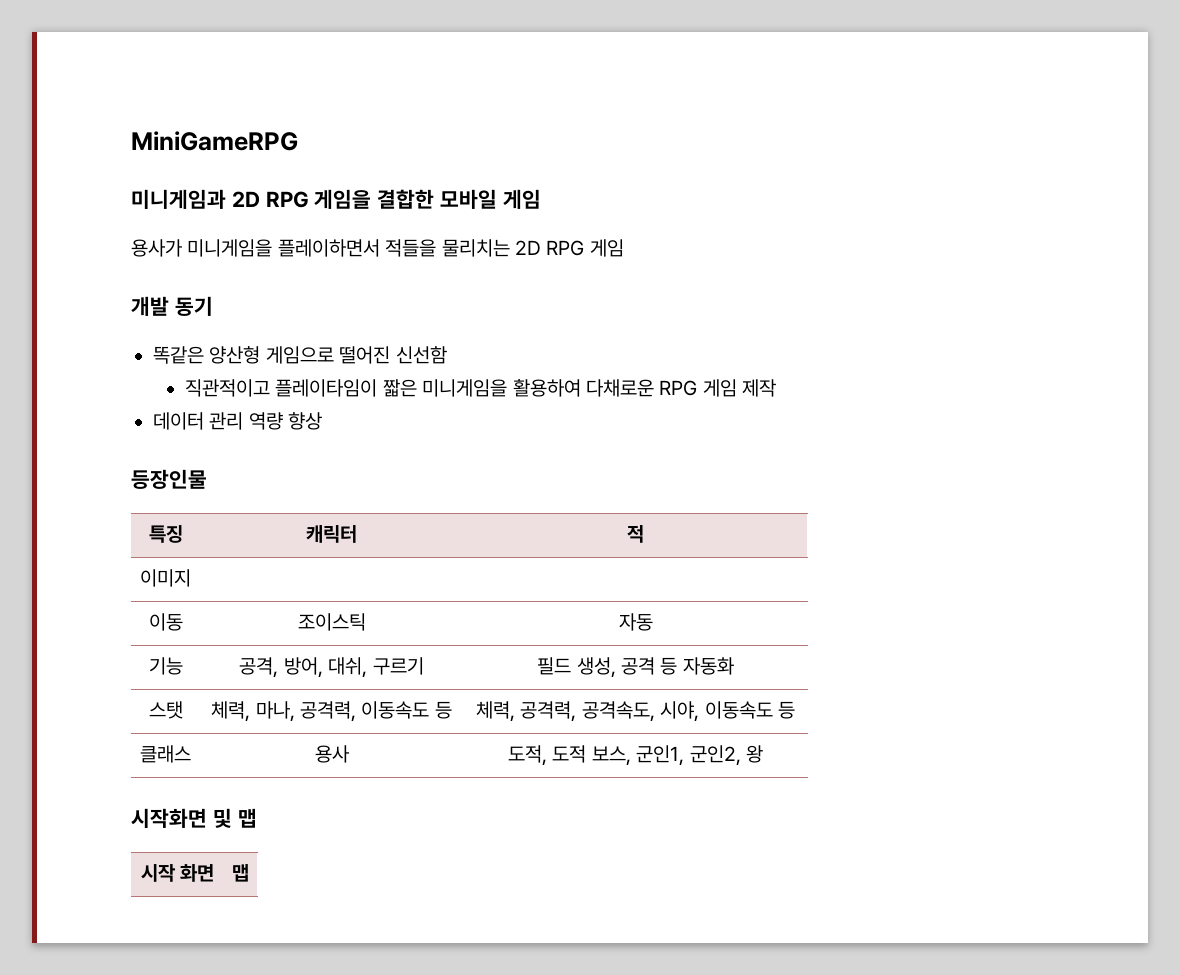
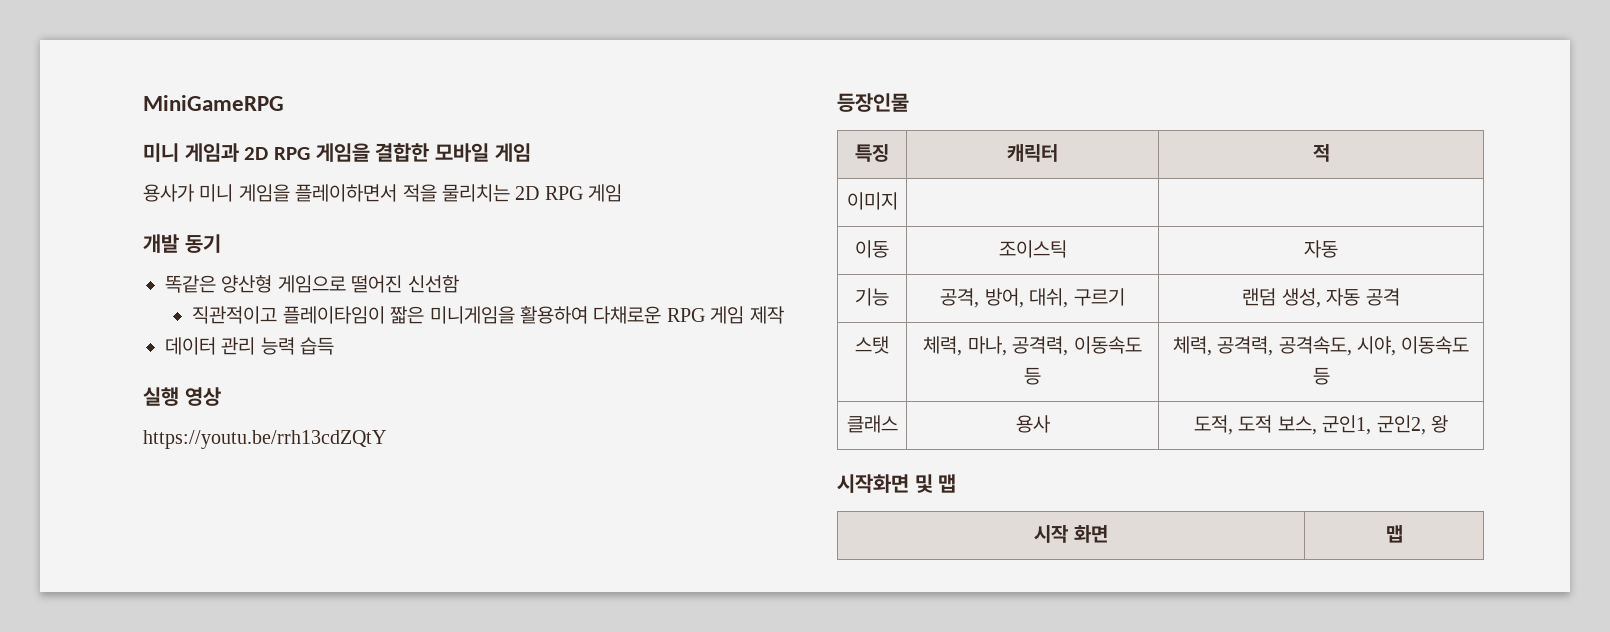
- 미니게임과 2D RPG 게임을 결합한 모바일 게임
+ 미니 게임과 2D RPG 게임을 결합한 모바일 게임
- 용사가 미니게임을 플레이하면서 적들을 물리치는 2D RPG 게임
+ 용사가 미니 게임을 플레이하면서 적을 물리치는 2D RPG 게임
- 데이터 관리 역량 향상
+ 데이터 관리 능력 습득
+ 실행 영상
+ https://youtu.be/rrh13cdZQtY
- 기능 | 공격, 방어, 대쉬, 구르기 | 필드 생성, 공격 등 자동화
+ 기능 | 공격, 방어, 대쉬, 구르기 | 랜덤 생성, 자동 공격

